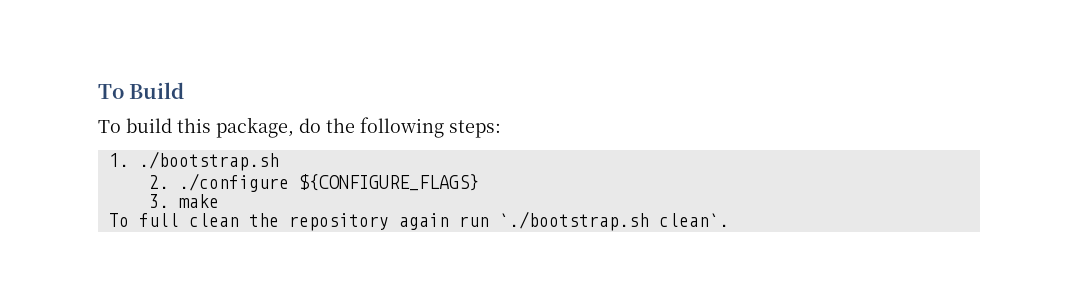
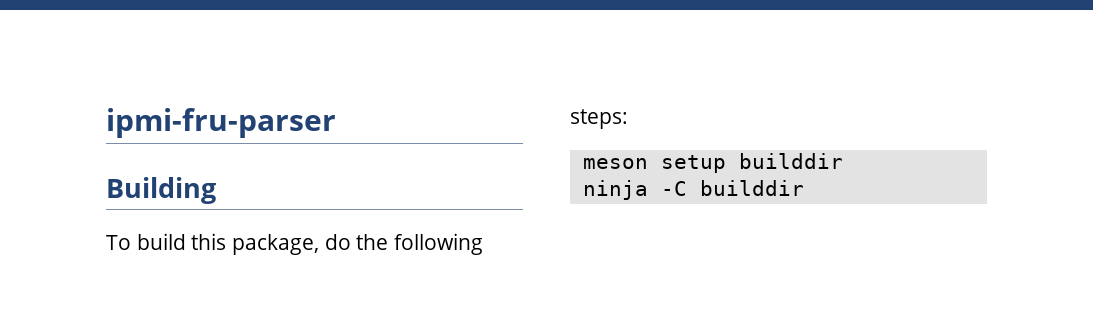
- To Build
+ ipmi-fru-parser
+ Building
- 1. ./bootstrap.sh
- 2. ./configure ${CONFIGURE_FLAGS}
- 3. make
- To full clean the repository again run `./bootstrap.sh clean`.
+ meson setup builddir
+ ninja -C builddir

